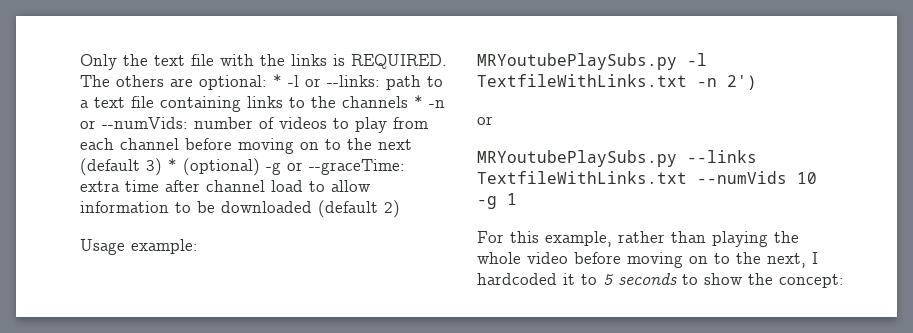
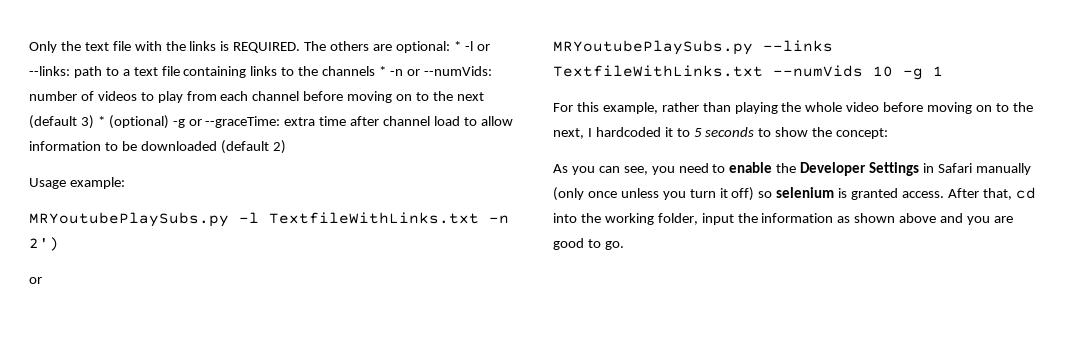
+ As you can see, you need to enable the Developer Settings in Safari manually (only once unless you turn it off) so selenium is granted access. After that, cd into the working folder, input the information as shown above and you are good to go.

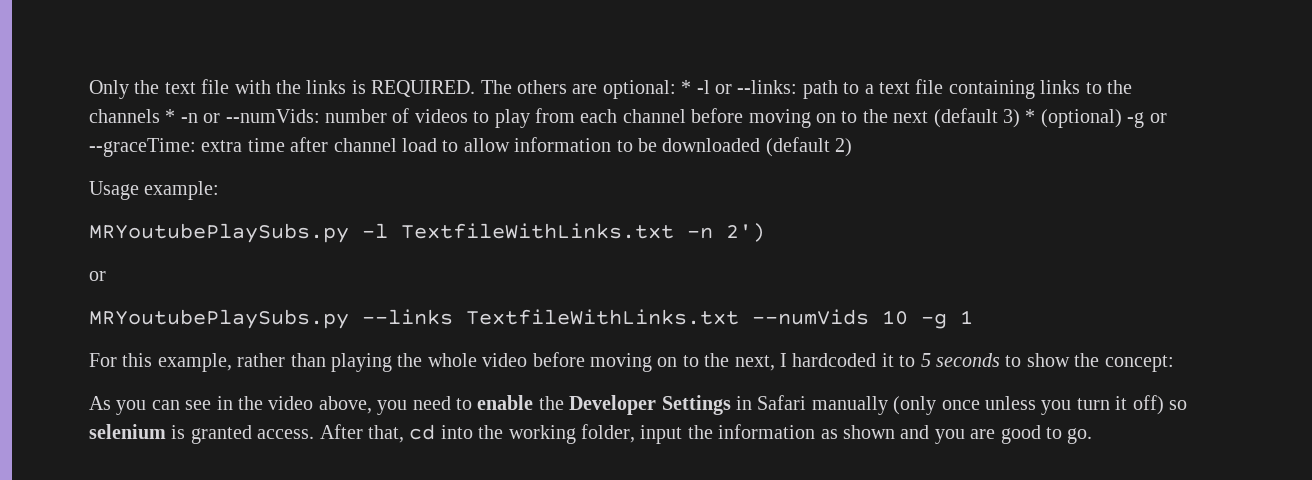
- As you can see, you need to enable the Developer Settings in Safari manually (only once unless you turn it off) so selenium is granted access.
+ As you can see in the video above, you need to enable the Developer Settings in Safari manually (only once unless you turn it off) so selenium is granted access.
- After that, cd into the working folder, input the information as shown above and you are good to go.
+ After that, cd into the working folder, input the information as shown and you are good to go.

